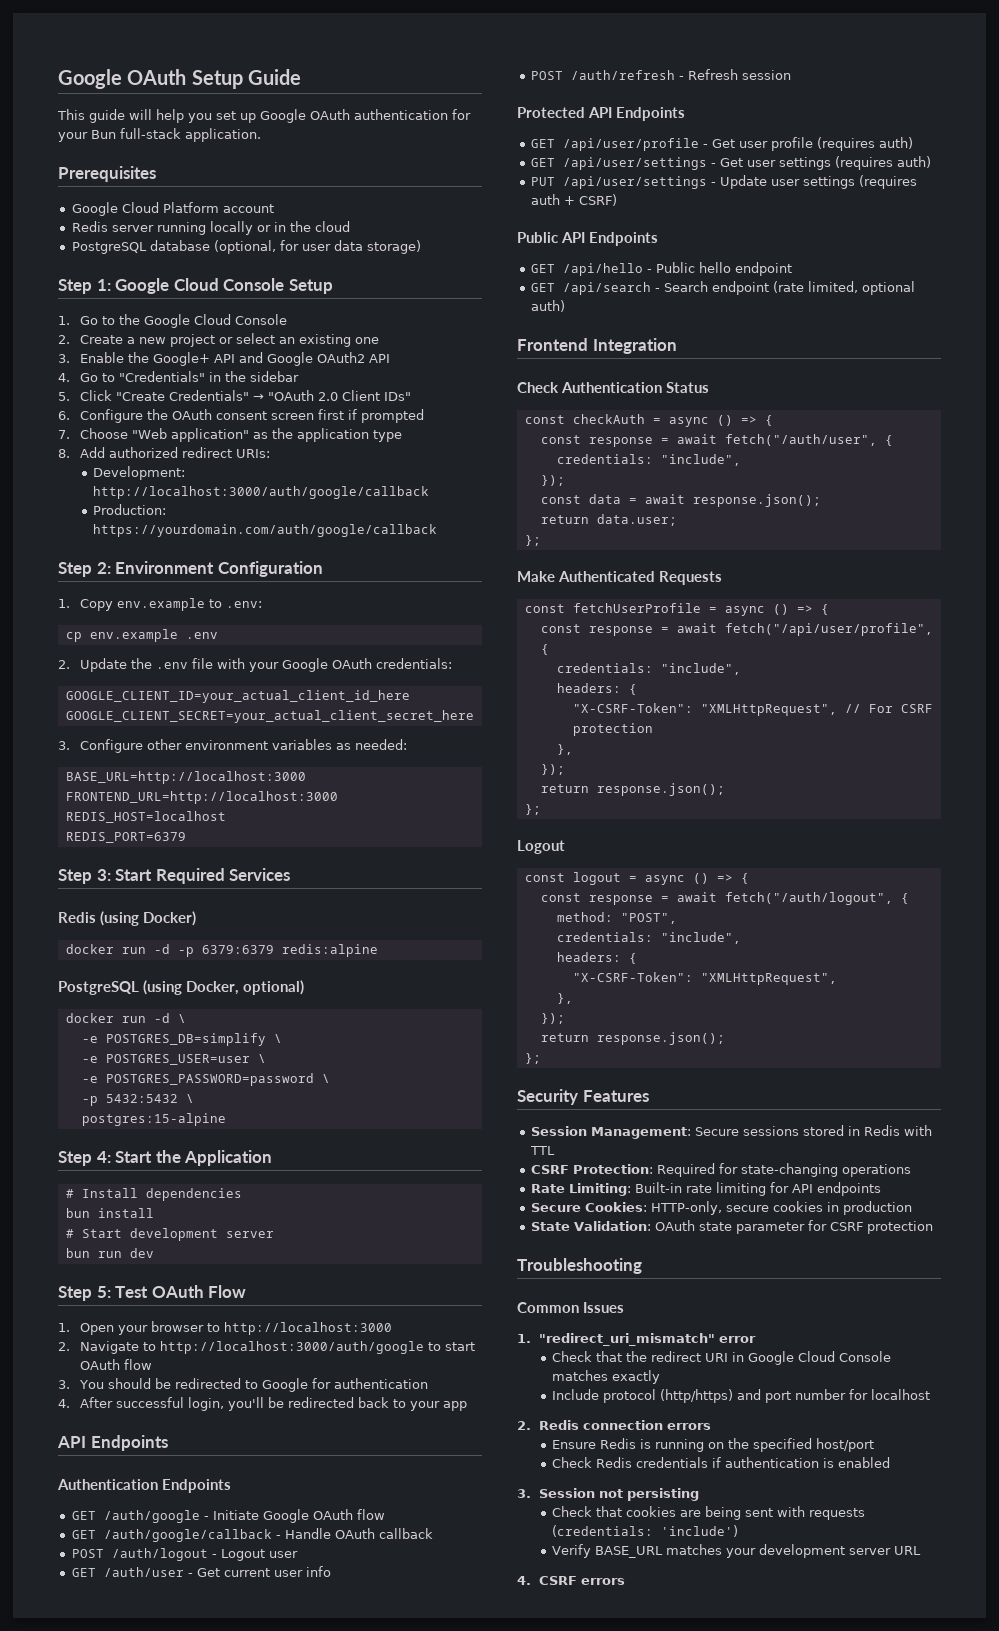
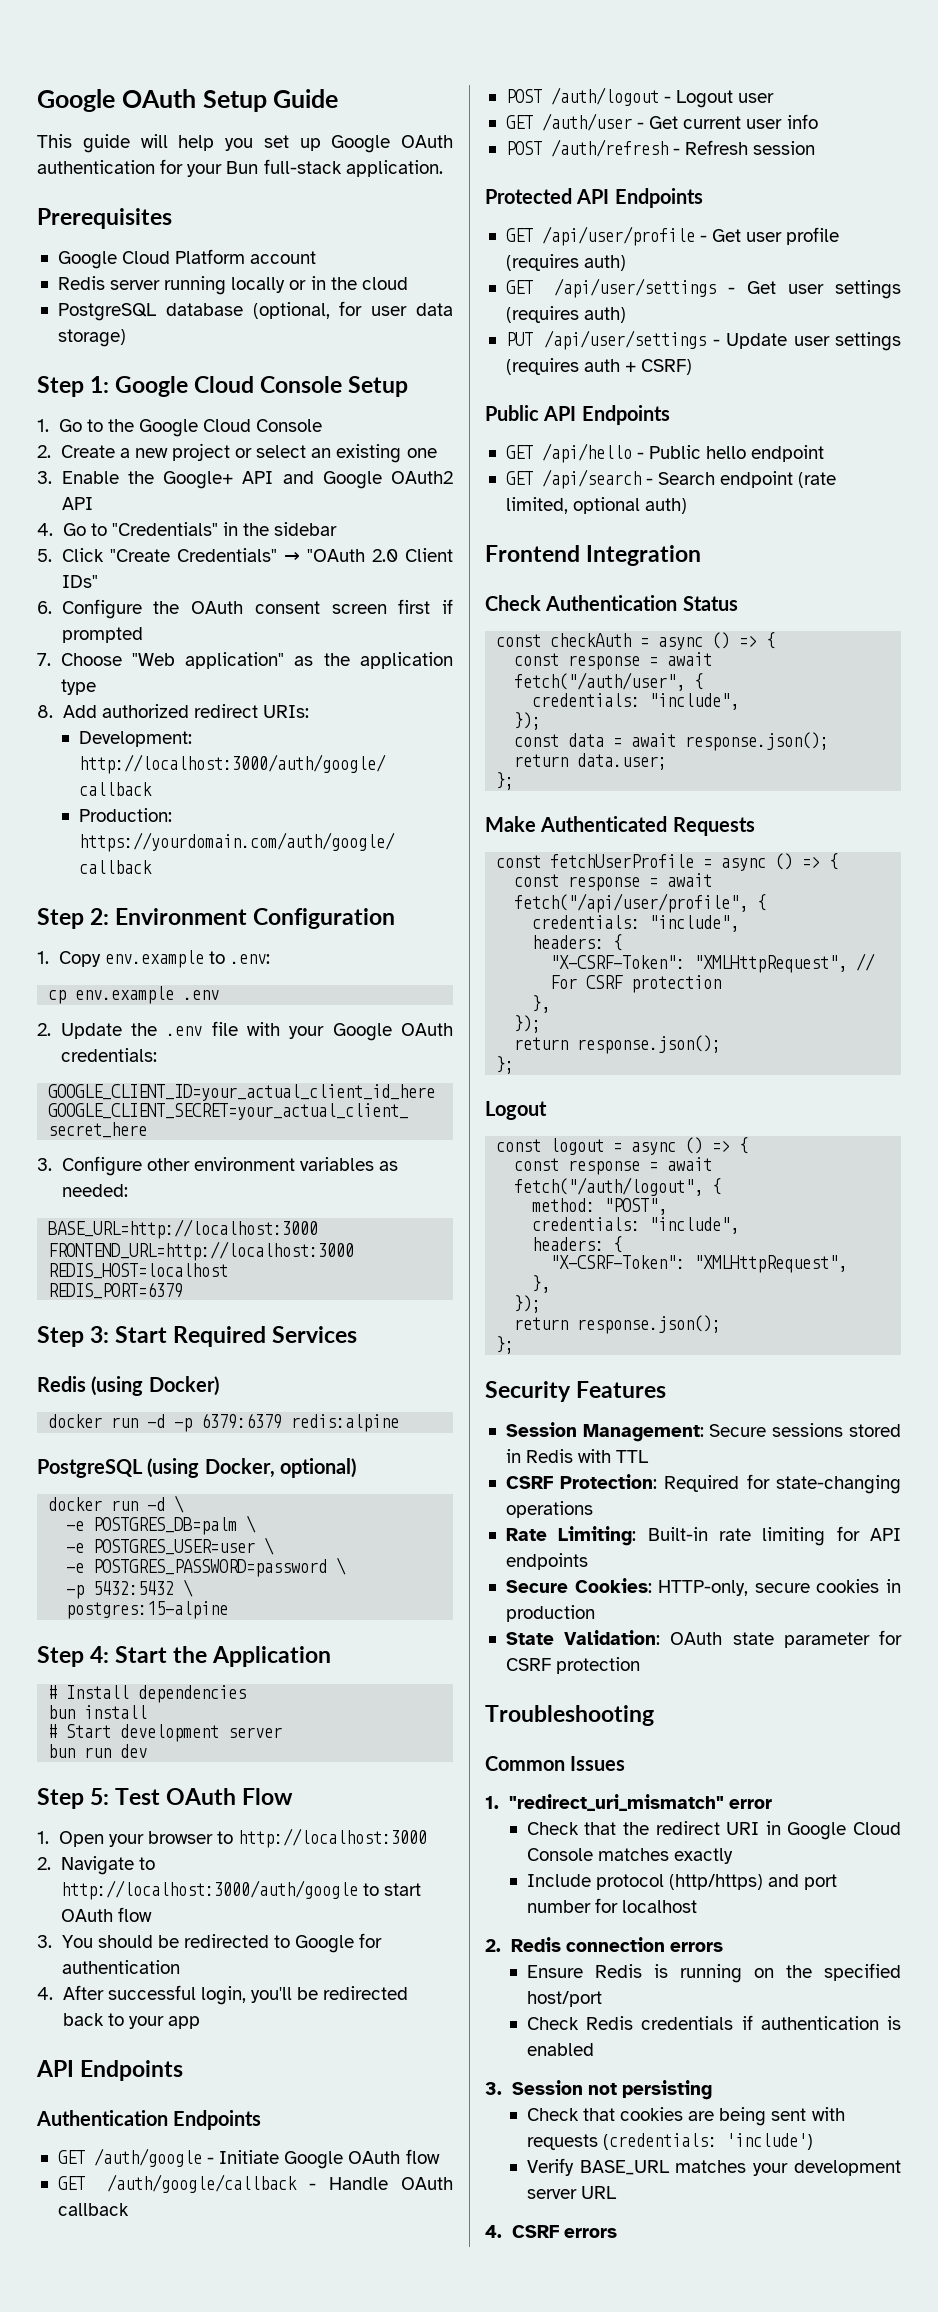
- -e POSTGRES_DB=simplify \
+ -e POSTGRES_DB=palm \

